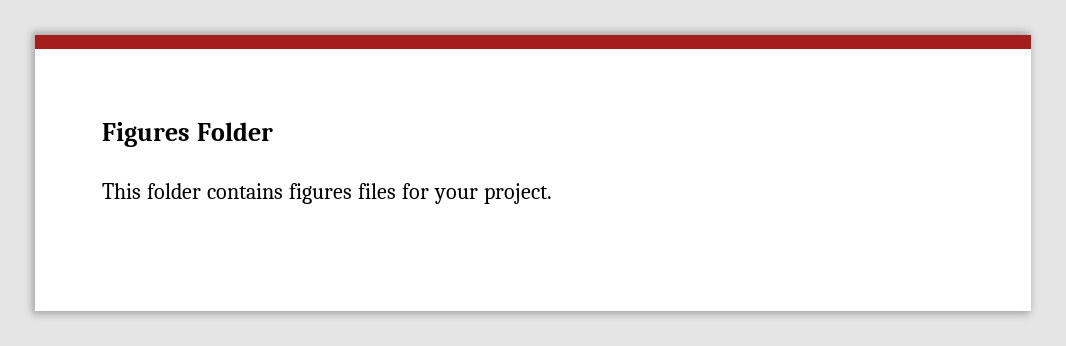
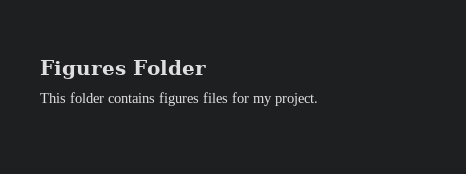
- This folder contains figures files for your project.
+ This folder contains figures files for my project.

